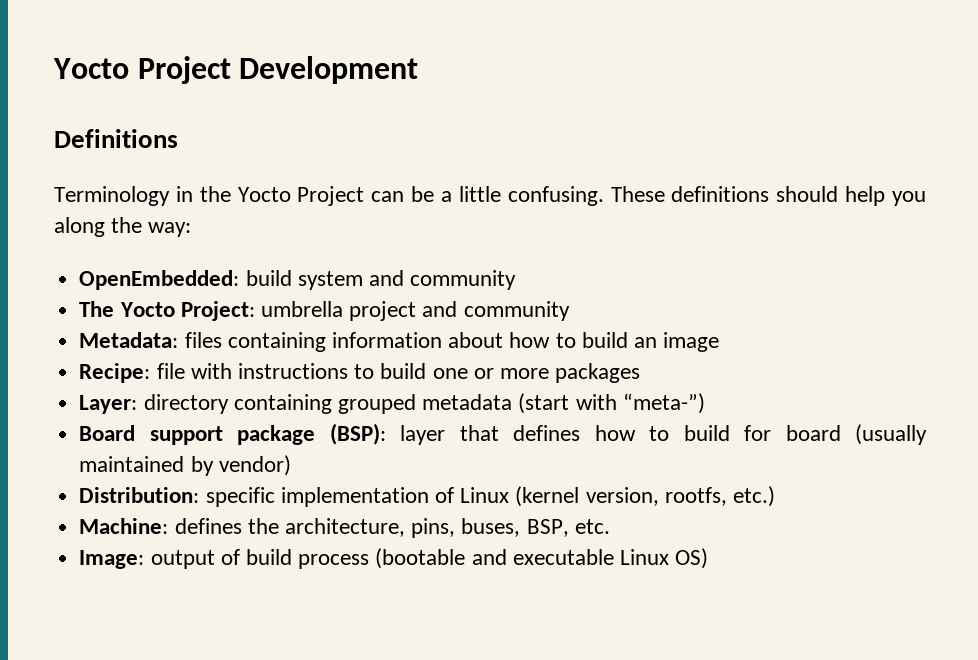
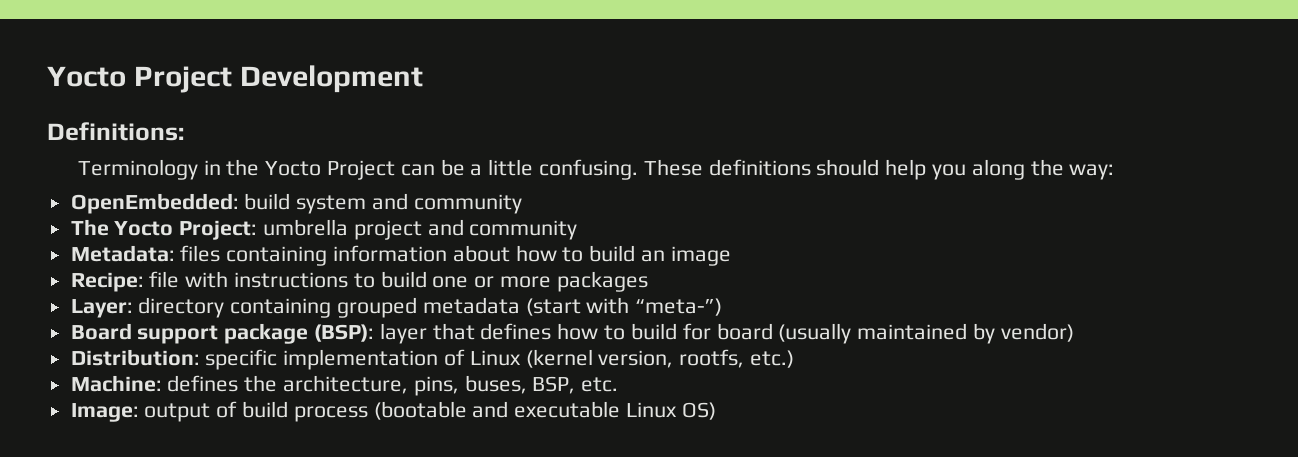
- Definitions
+ Definitions:

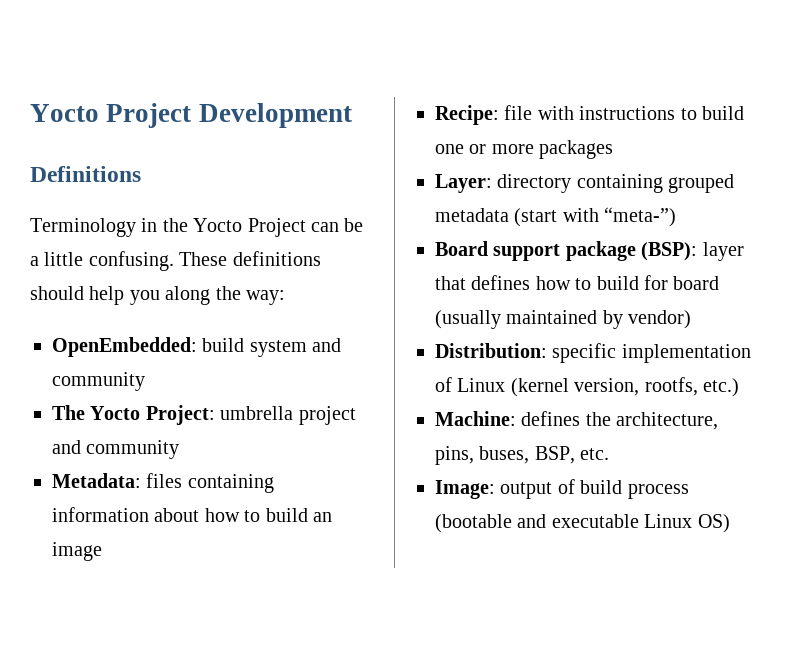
- Definitions:
+ Definitions

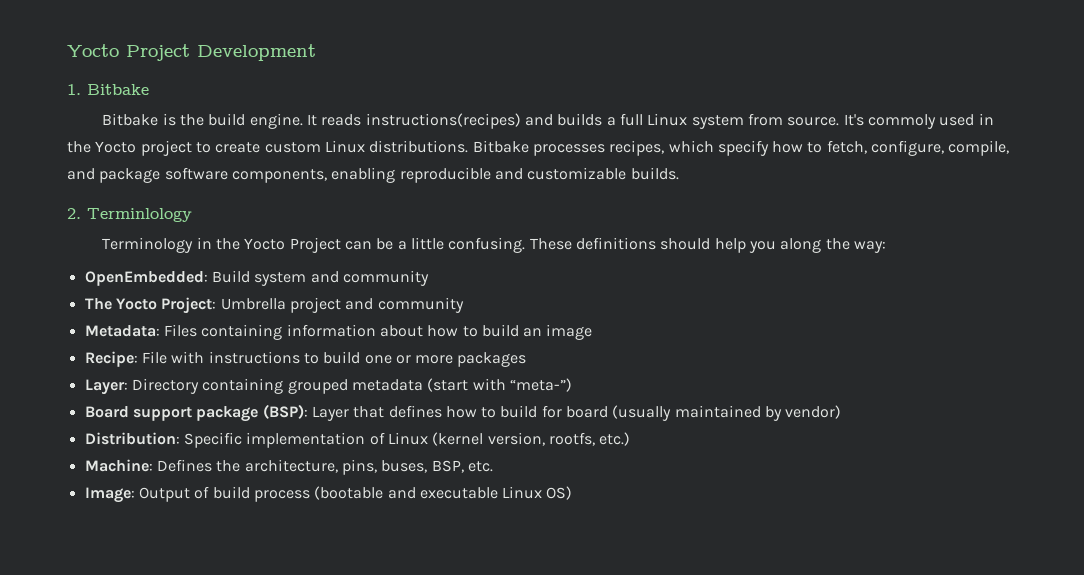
- Definitions
+ 1. Bitbake
+ Bitbake is the build engine. It reads instructions(recipes) and builds a full Linux system from source. It's commoly used in the Yocto project to create custom Linux distributions. Bitbake processes recipes, which specify how to fetch, configure, compile, and package software components, enabling reproducible and customizable builds.
+ 2. Terminlology
- OpenEmbedded: build system and community
+ OpenEmbedded: Build system and community
- The Yocto Project: umbrella project and community
+ The Yocto Project: Umbrella project and community
- Metadata: files containing information about how to build an image
+ Metadata: Files containing information about how to build an image
- Recipe: file with instructions to build one or more packages
+ Recipe: File with instructions to build one or more packages
- Layer: directory containing grouped metadata (start with “meta-”)
+ Layer: Directory containing grouped metadata (start with “meta-”)
- Board support package (BSP): layer that defines how to build for board (usually maintained by vendor)
+ Board support package (BSP): Layer that defines how to build for board (usually maintained by vendor)
- Distribution: specific implementation of Linux (kernel version, rootfs, etc.)
+ Distribution: Specific implementation of Linux (kernel version, rootfs, etc.)
- Machine: defines the architecture, pins, buses, BSP, etc.
+ Machine: Defines the architecture, pins, buses, BSP, etc.
- Image: output of build process (bootable and executable Linux OS)
+ Image: Output of build process (bootable and executable Linux OS)

